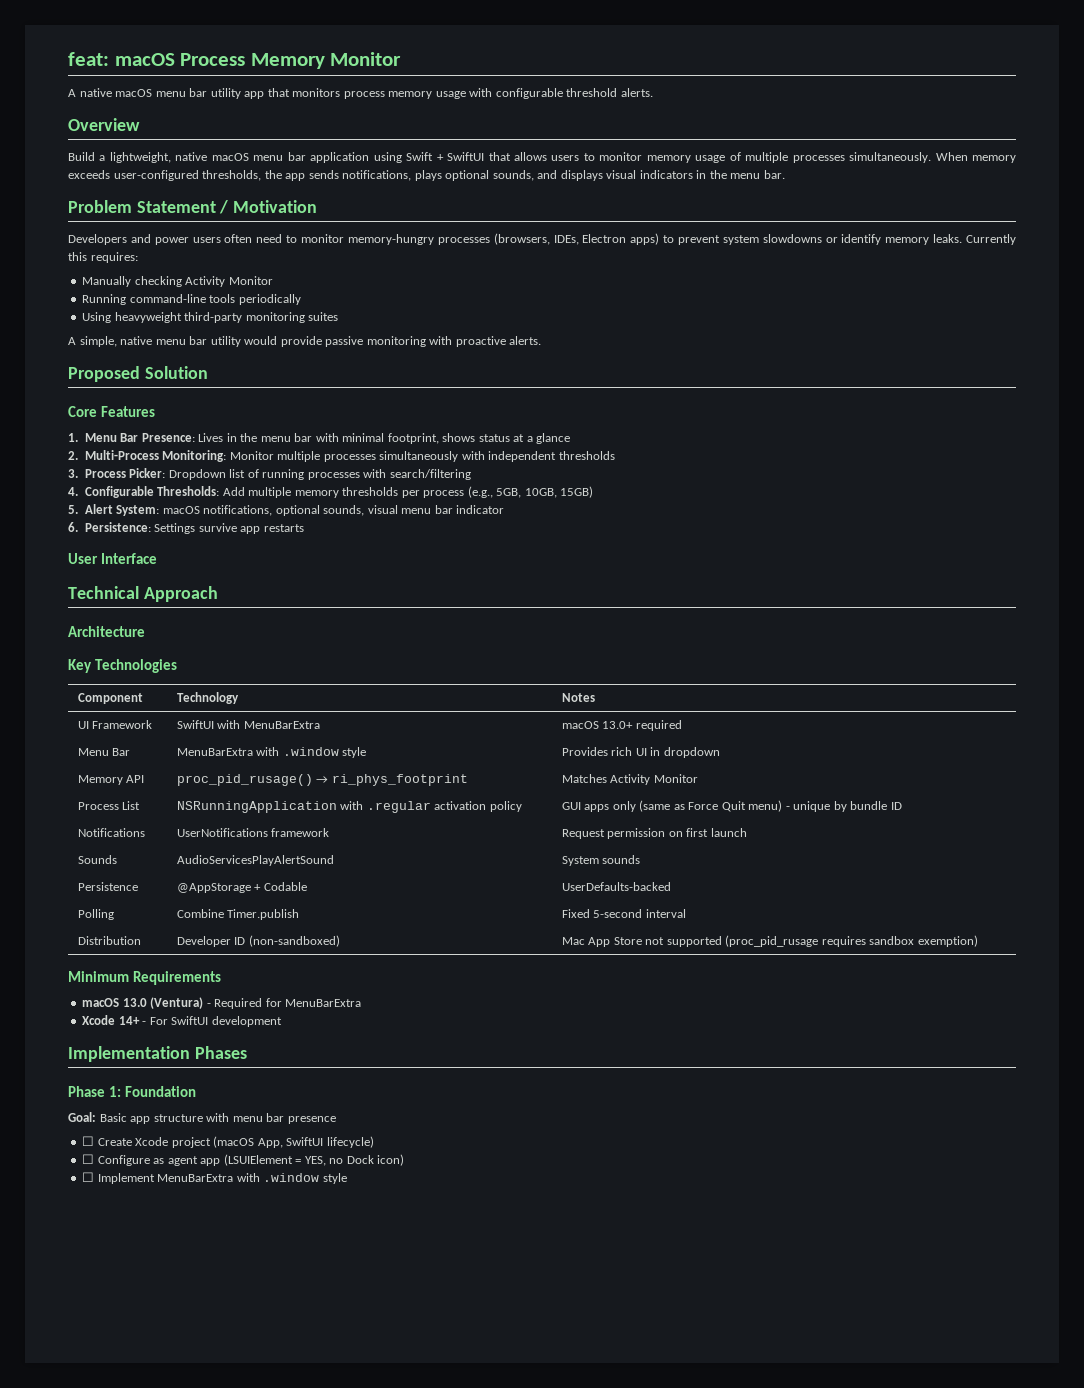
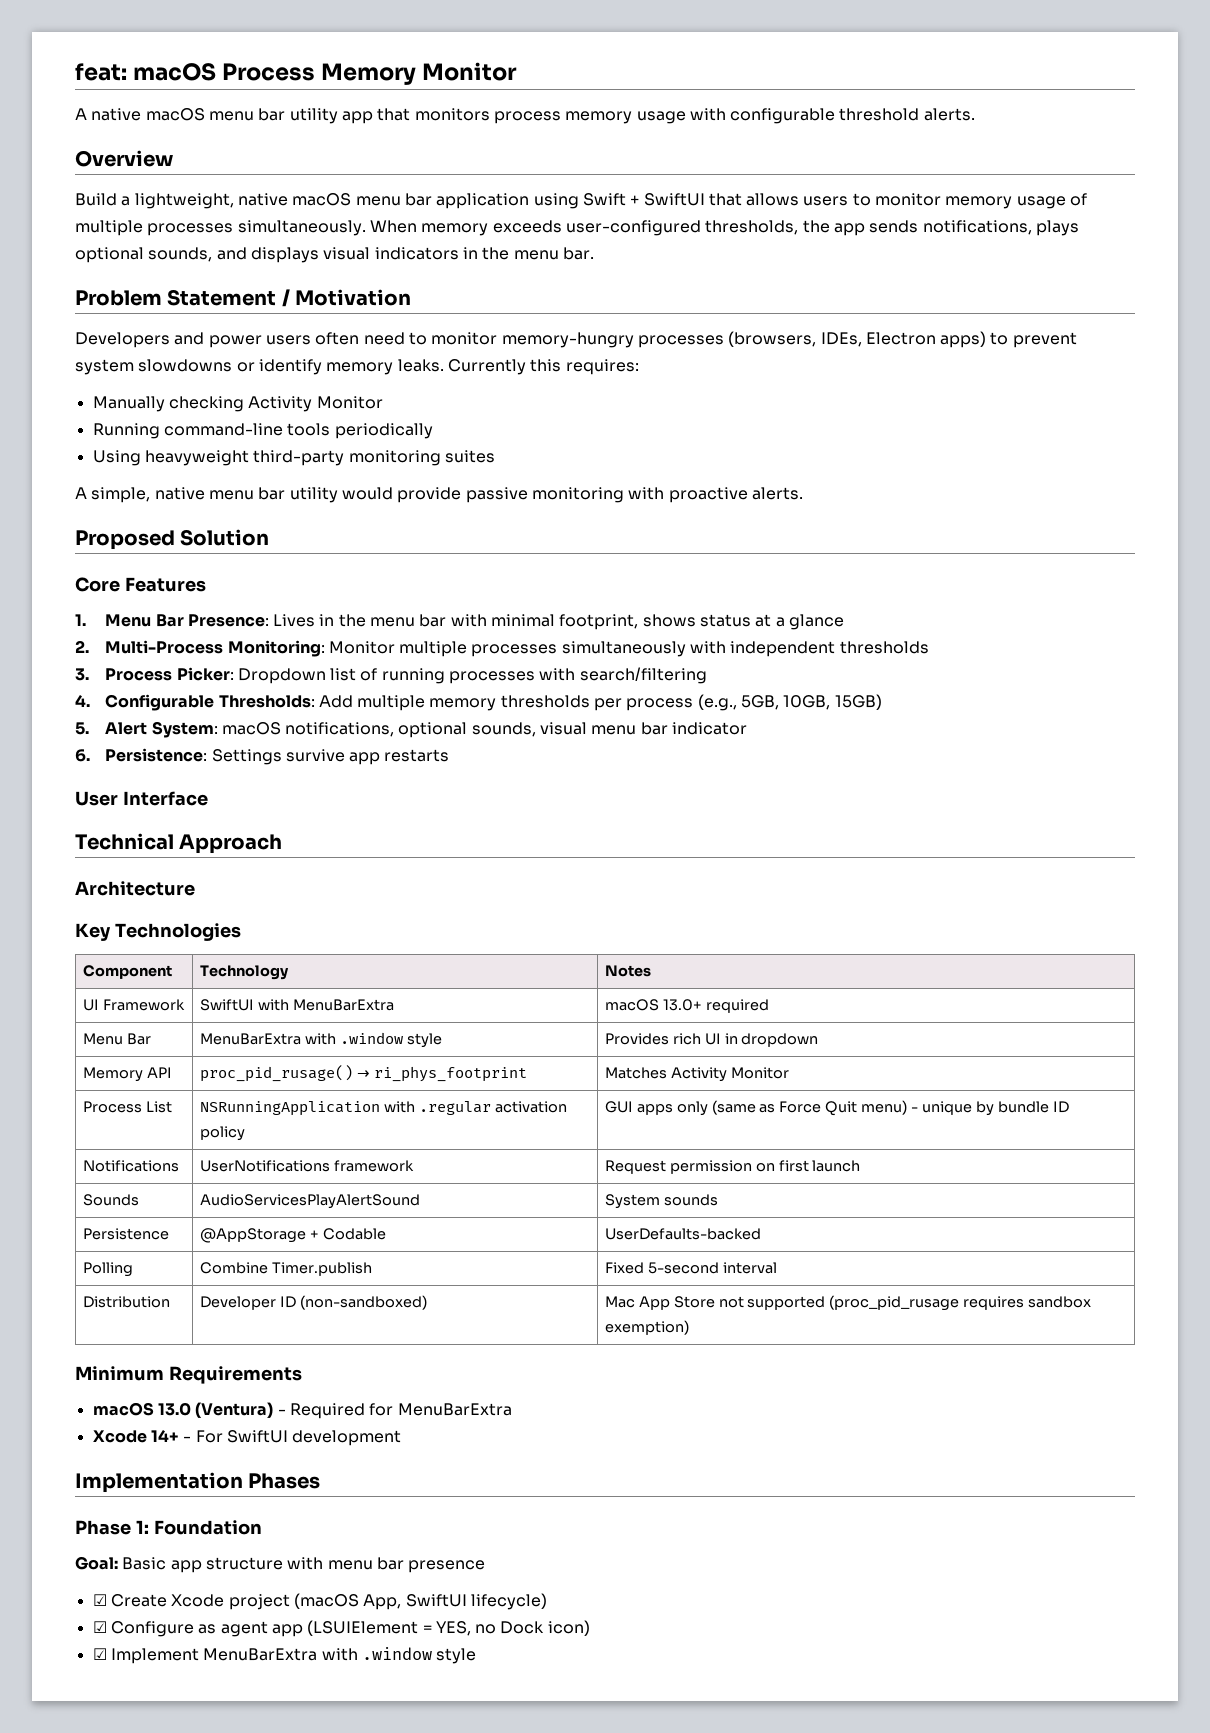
- ☐ Create Xcode project (macOS App, SwiftUI lifecycle)
+ ☑ Create Xcode project (macOS App, SwiftUI lifecycle)
- ☐ Configure as agent app (LSUIElement = YES, no Dock icon)
+ ☑ Configure as agent app (LSUIElement = YES, no Dock icon)
- ☐ Implement MenuBarExtra with .window style
+ ☑ Implement MenuBarExtra with .window style

